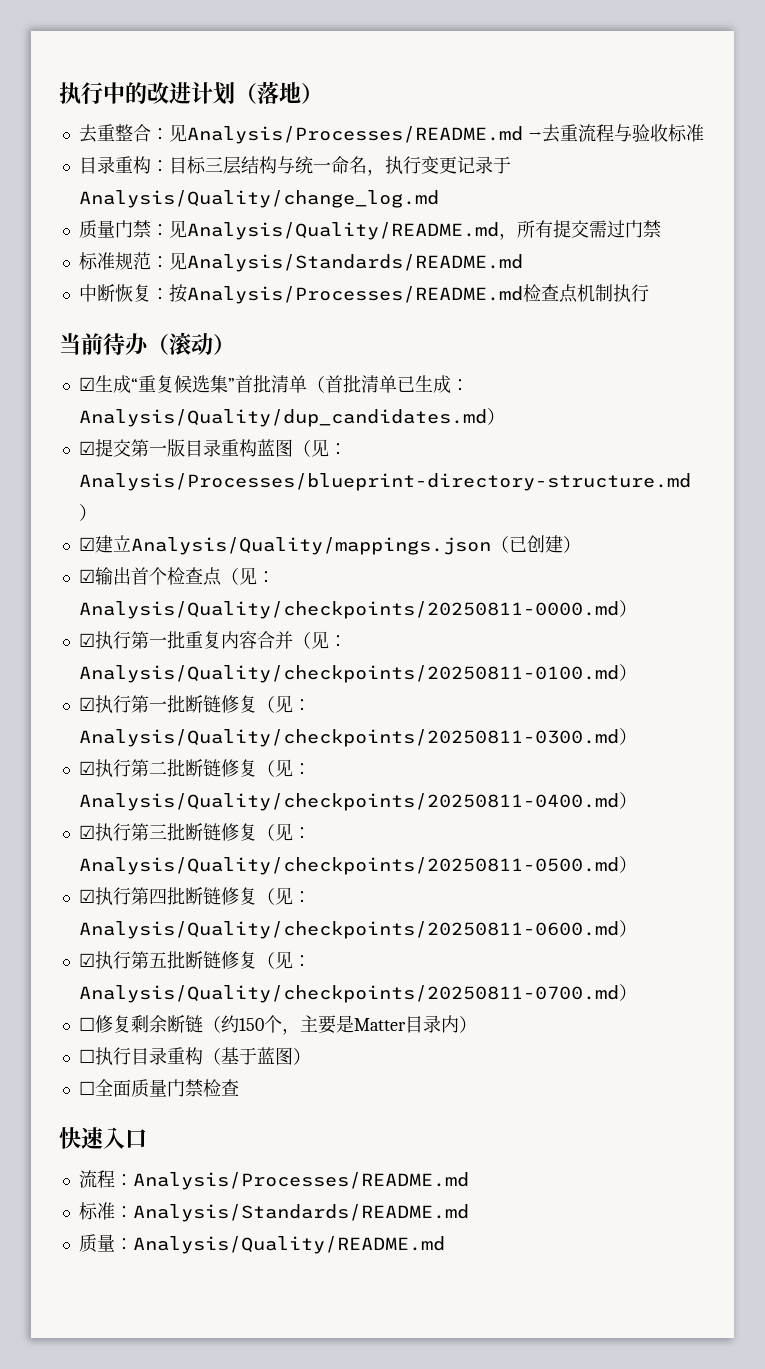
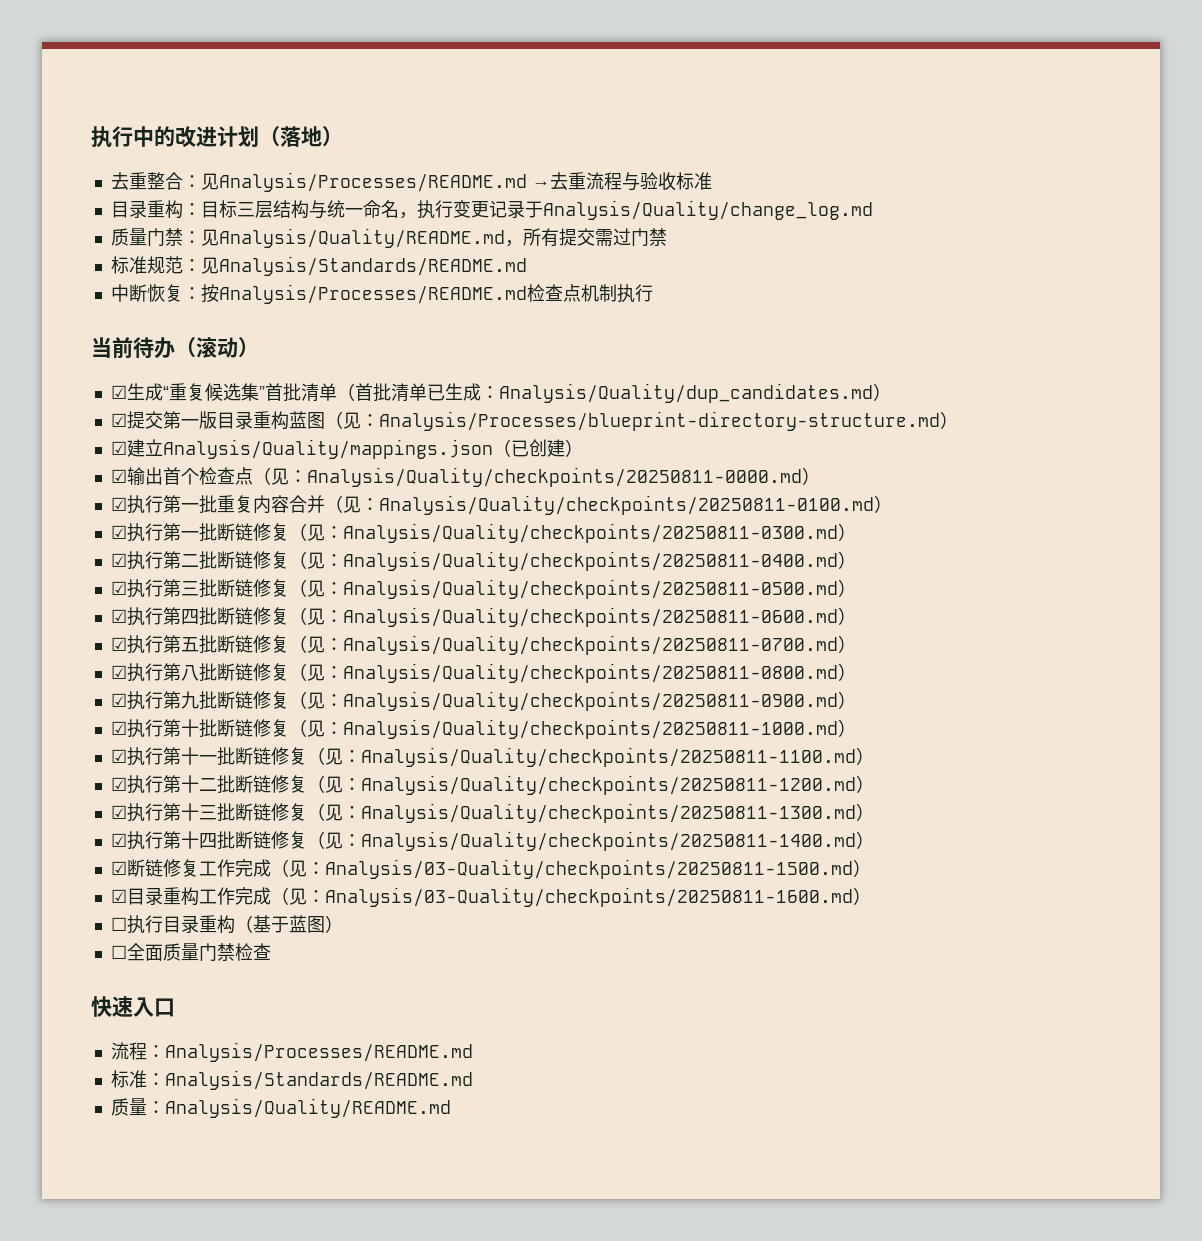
- ☐修复剩余断链（约150个，主要是Matter目录内）
+ ☑执行第八批断链修复（见：Analysis/Quality/checkpoints/20250811-0800.md）
+ ☑执行第九批断链修复（见：Analysis/Quality/checkpoints/20250811-0900.md）
+ ☑执行第十批断链修复（见：Analysis/Quality/checkpoints/20250811-1000.md）
+ ☑执行第十一批断链修复（见：Analysis/Quality/checkpoints/20250811-1100.md）
+ ☑执行第十二批断链修复（见：Analysis/Quality/checkpoints/20250811-1200.md）
+ ☑执行第十三批断链修复（见：Analysis/Quality/checkpoints/20250811-1300.md）
+ ☑执行第十四批断链修复（见：Analysis/Quality/checkpoints/20250811-1400.md）
+ ☑断链修复工作完成（见：Analysis/03-Quality/checkpoints/20250811-1500.md）
+ ☑目录重构工作完成（见：Analysis/03-Quality/checkpoints/20250811-1600.md）

